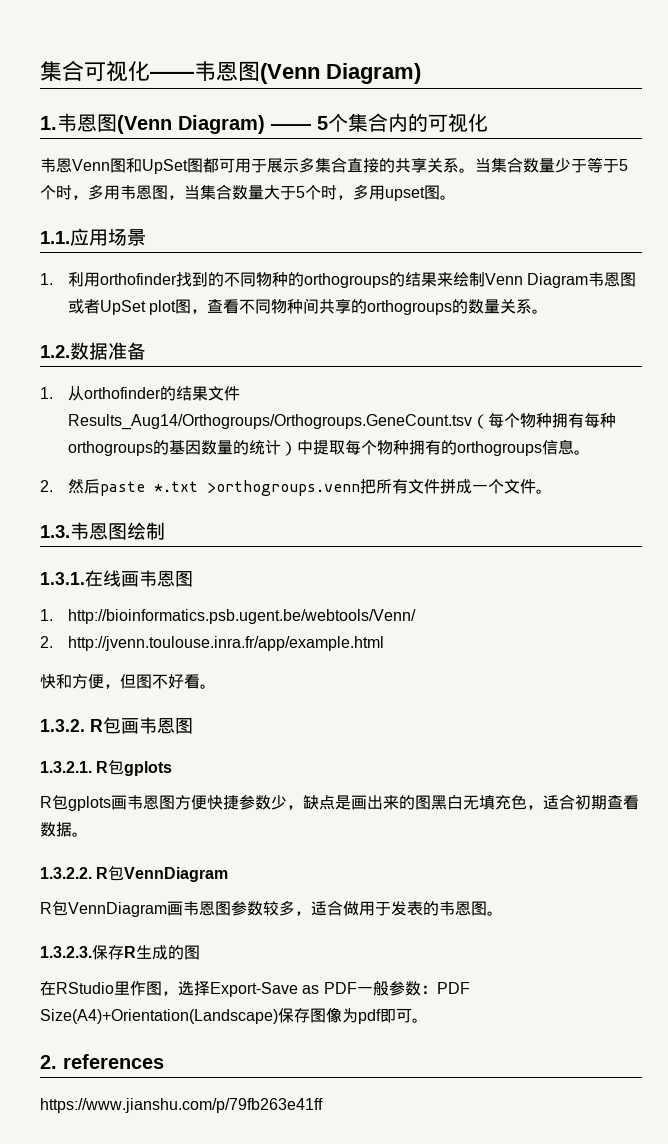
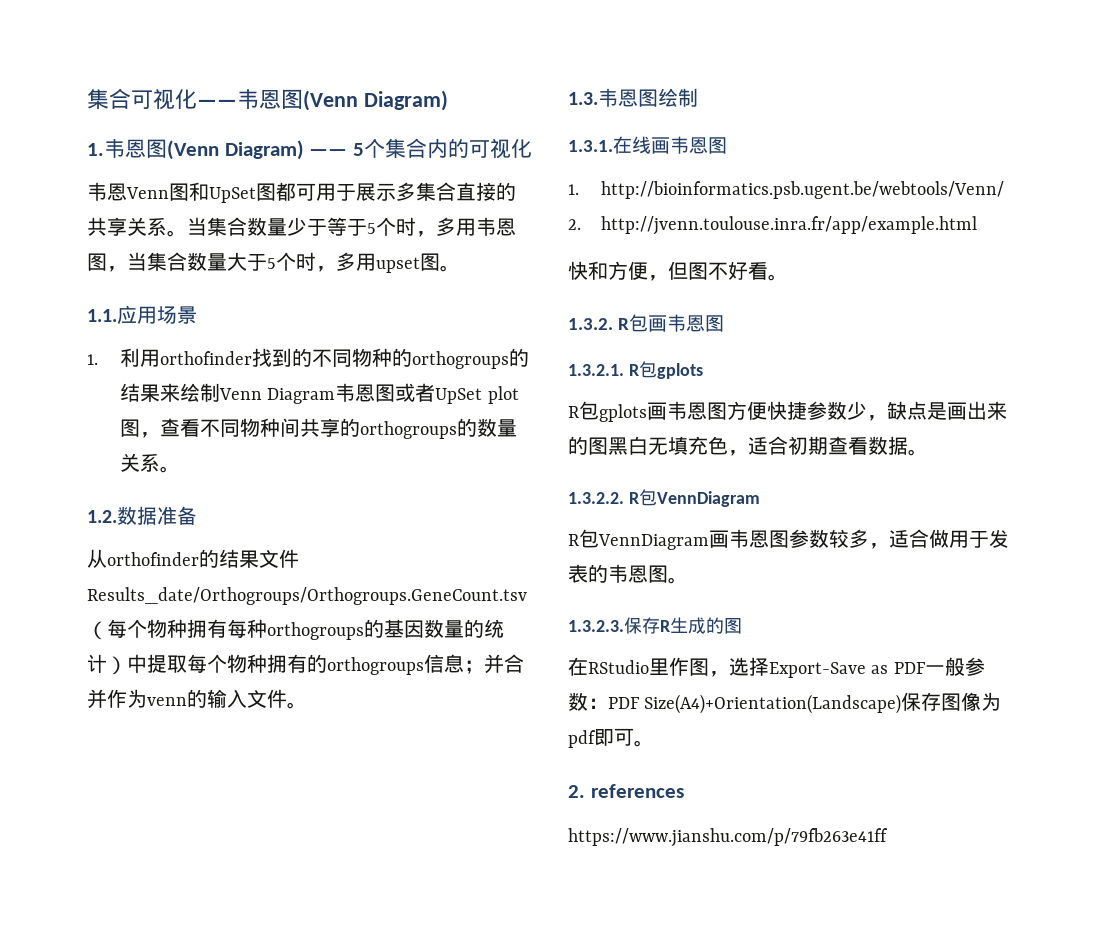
- 1.从orthofinder的结果文件Results_Aug14/Orthogroups/Orthogroups.GeneCount.tsv（每个物种拥有每种orthogroups的基因数量的统计）中提取每个物种拥有的orthogroups信息。
- 2.然后paste *.txt >orthogroups.venn把所有文件拼成一个文件。
+ 从orthofinder的结果文件Results_date/Orthogroups/Orthogroups.GeneCount.tsv（每个物种拥有每种orthogroups的基因数量的统计）中提取每个物种拥有的orthogroups信息；并合并作为venn的输入文件。

